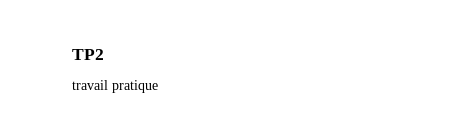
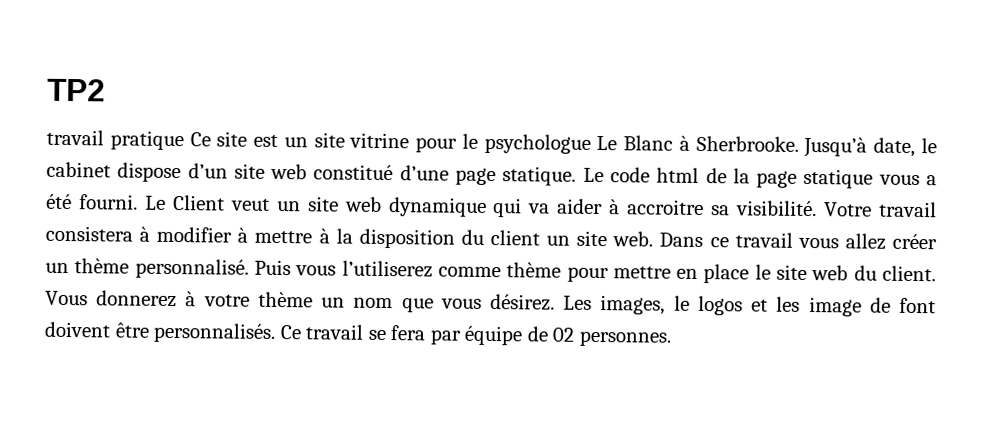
- travail pratique
+ travail pratique Ce site est un site vitrine pour le psychologue Le Blanc à Sherbrooke. Jusqu’à date, le cabinet dispose d’un site web constitué d’une page statique. Le code html de la page statique vous a été fourni. Le Client veut un site web dynamique qui va aider à accroitre sa visibilité. Votre travail consistera à modifier à mettre à la disposition du client un site web. Dans ce travail vous allez créer un thème personnalisé. Puis vous l’utiliserez comme thème pour mettre en place le site web du client. Vous donnerez à votre thème un nom que vous désirez. Les images, le logos et les image de font doivent être personnalisés. Ce travail se fera par équipe de 02 personnes.

